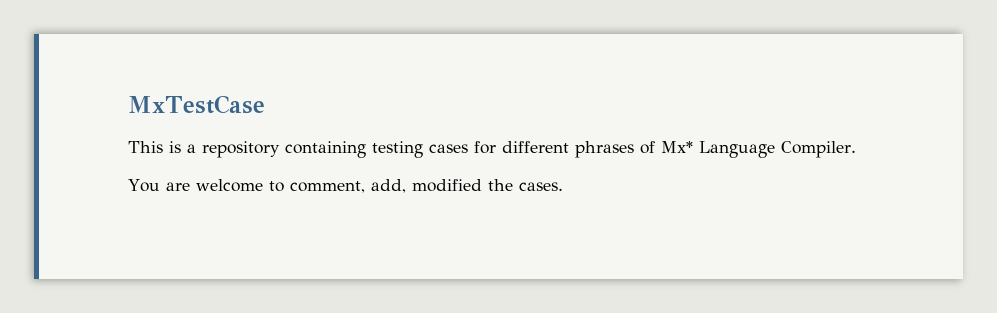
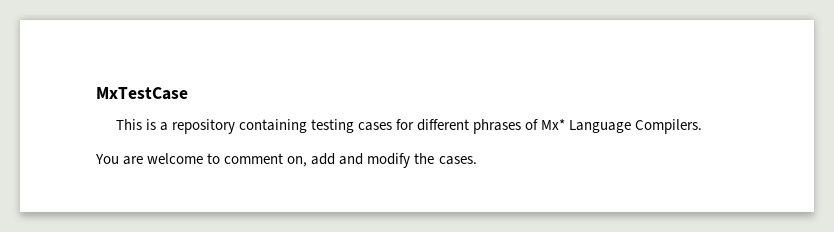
- This is a repository containing testing cases for different phrases of Mx* Language Compiler.
+ This is a repository containing testing cases for different phrases of Mx* Language Compilers.
- You are welcome to comment, add, modified the cases.
+ You are welcome to comment on, add and modify the cases.

